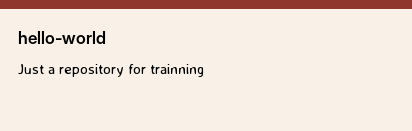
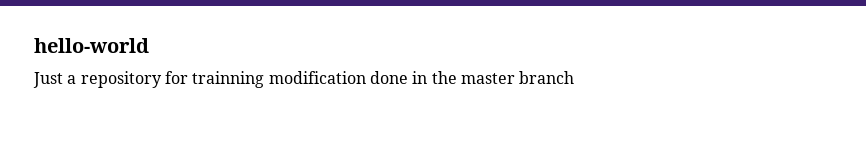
- Just a repository for trainning
+ Just a repository for trainning modification done in the master branch

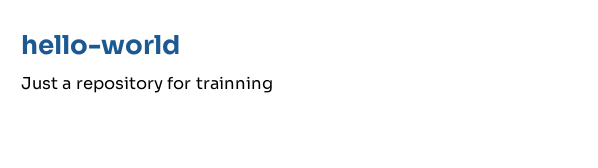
- Just a repository for trainning modification done in the master branch
+ Just a repository for trainning

